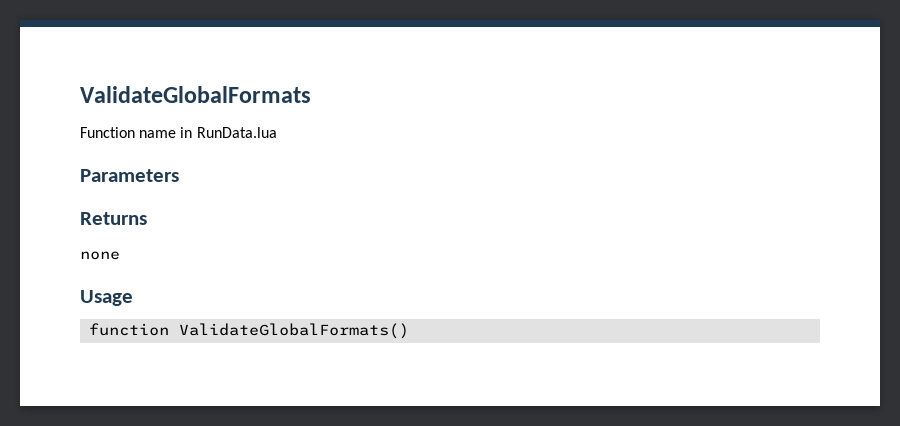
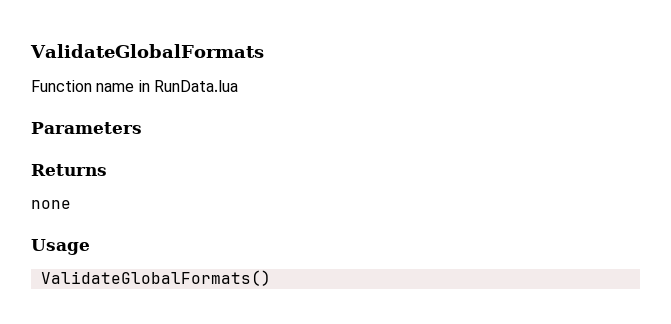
- function ValidateGlobalFormats()
+ ValidateGlobalFormats()

